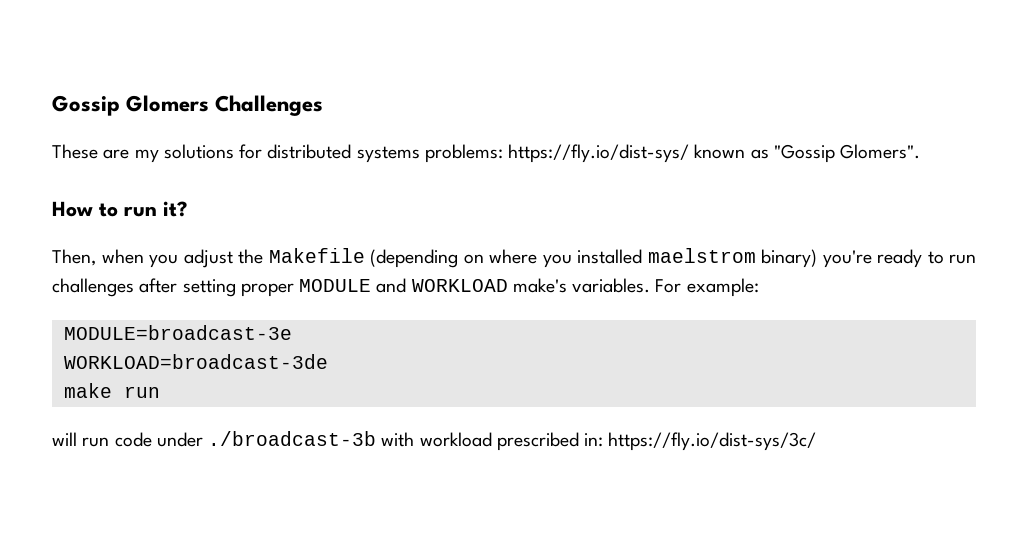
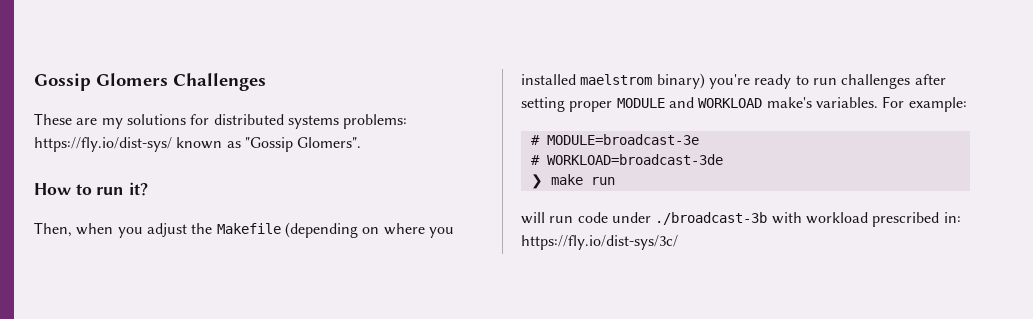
- MODULE=broadcast-3e
+ # MODULE=broadcast-3e
- WORKLOAD=broadcast-3de
+ # WORKLOAD=broadcast-3de
- make run
+ ❯ make run

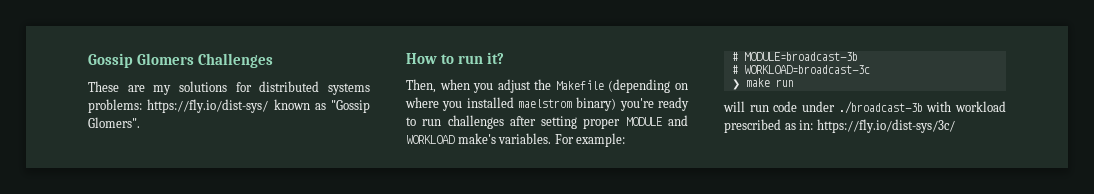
- # MODULE=broadcast-3e
- # WORKLOAD=broadcast-3de
+ # MODULE=broadcast-3b
+ # WORKLOAD=broadcast-3c
- will run code under ./broadcast-3b with workload prescribed in: https://fly.io/dist-sys/3c/
+ will run code under ./broadcast-3b with workload prescribed as in: https://fly.io/dist-sys/3c/

